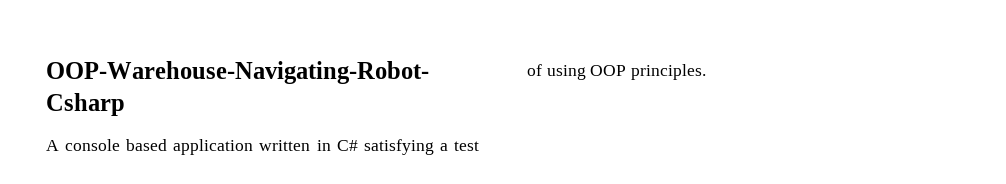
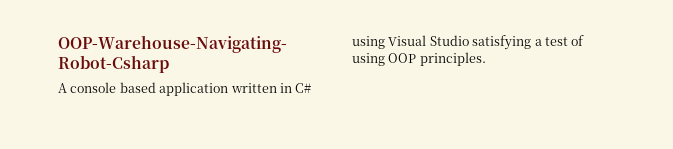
- A console based application written in C# satisfying a test of using OOP principles.
+ A console based application written in C# using Visual Studio satisfying a test of using OOP principles.

